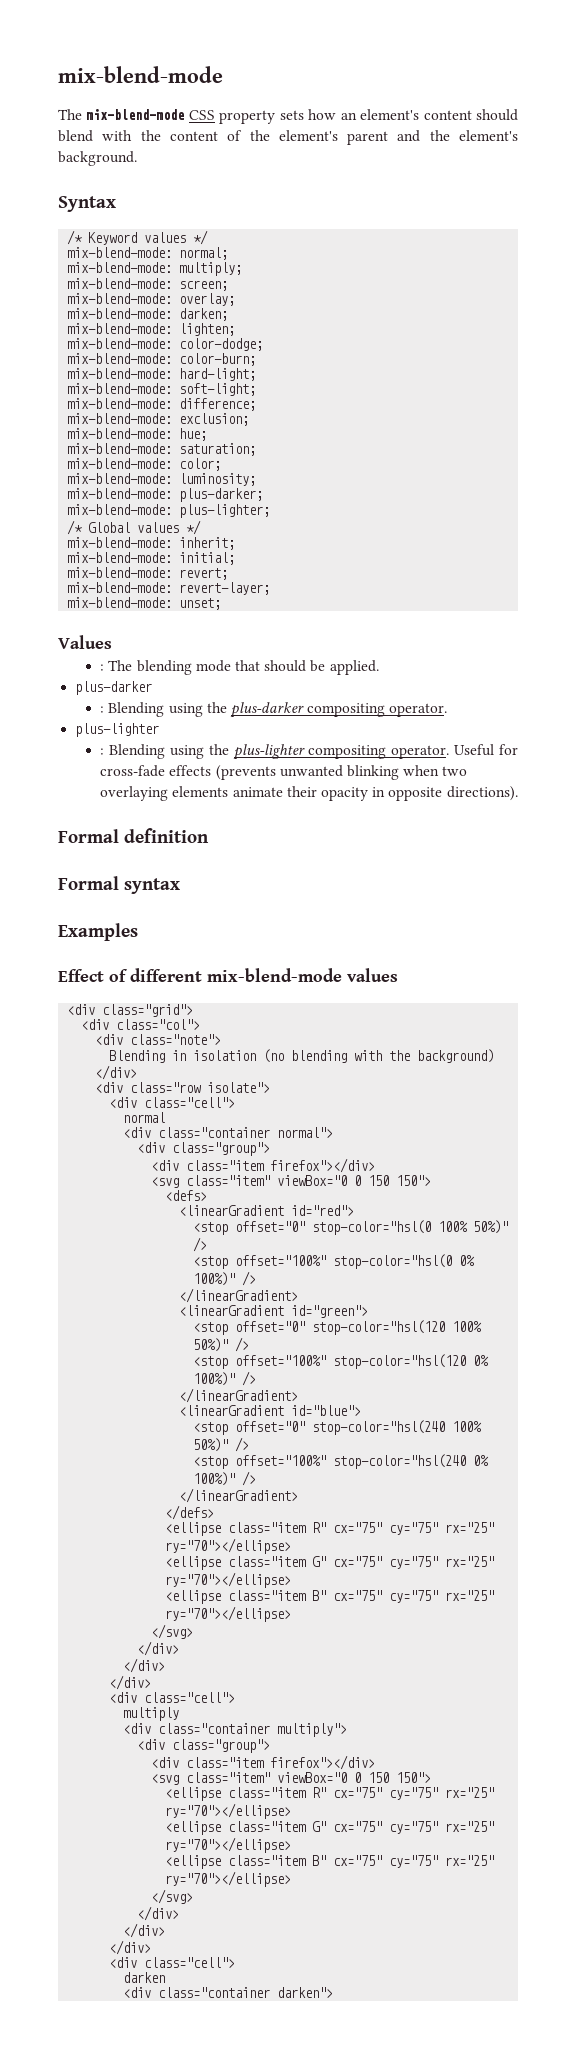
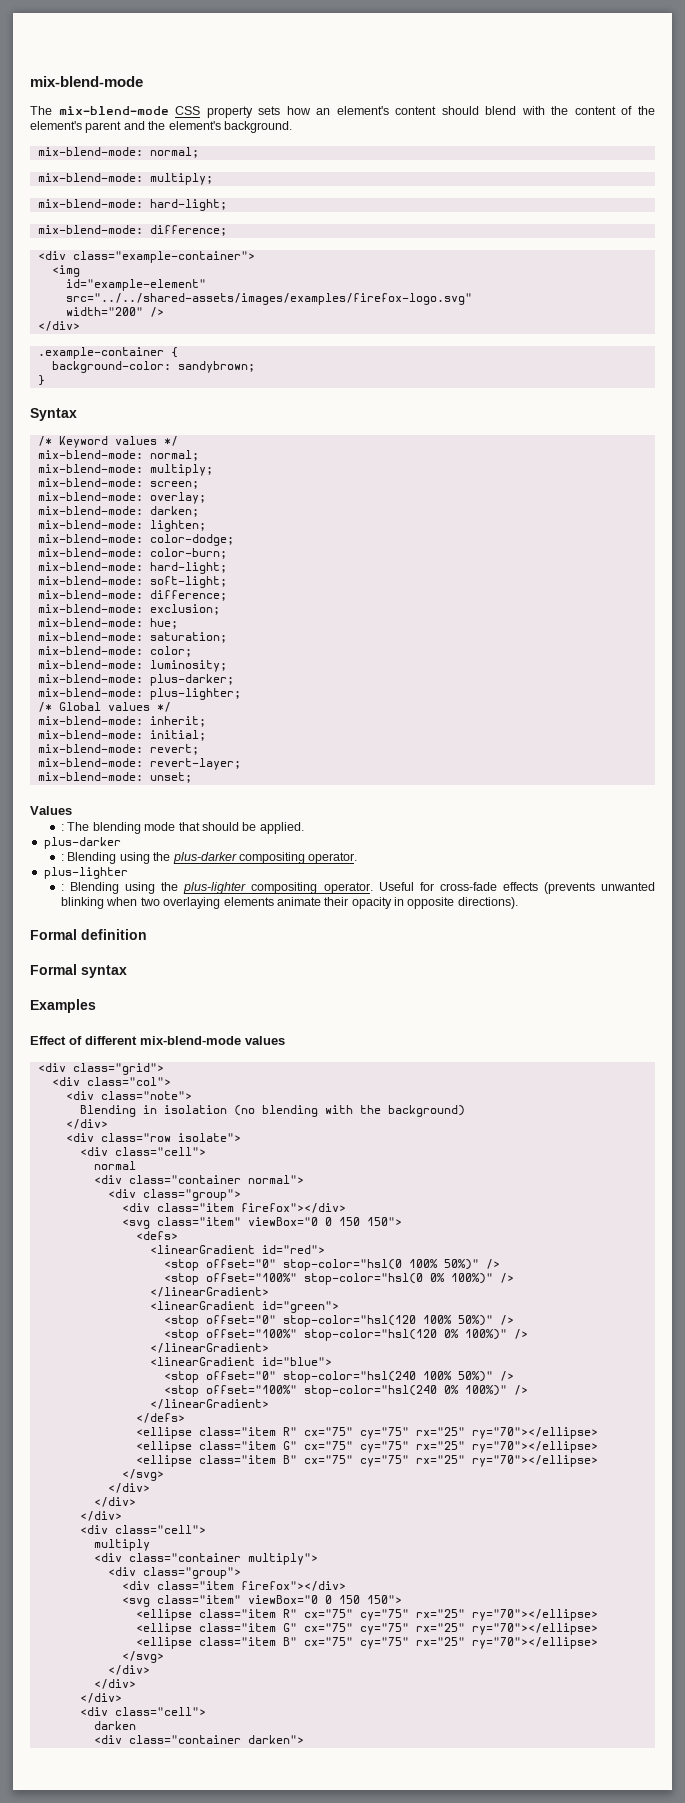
  The mix-blend-mode CSS property sets how an element's content should blend with the content of the element's parent and the element's background.
+ mix-blend-mode: normal;
+ mix-blend-mode: multiply;
+ mix-blend-mode: hard-light;
+ mix-blend-mode: difference;
+ <div class="example-container">
+ <img
+ id="example-element"
+ src="../../shared-assets/images/examples/firefox-logo.svg"
+ width="200" />
+ </div>
+ .example-container {
+ background-color: sandybrown;
+ }

